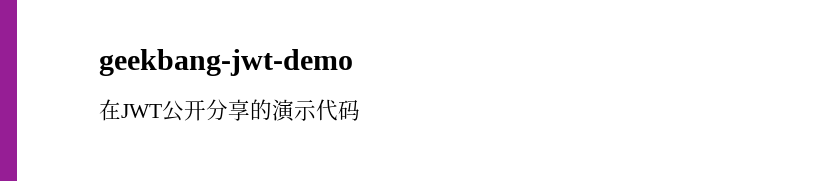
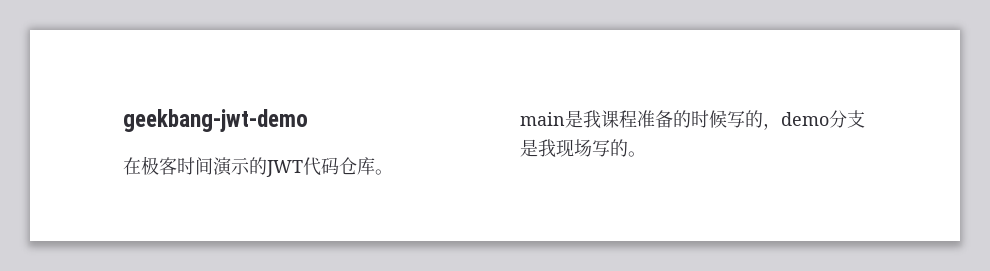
- 在JWT公开分享的演示代码
+ 在极客时间演示的JWT代码仓库。
+ main是我课程准备的时候写的，demo分支是我现场写的。

